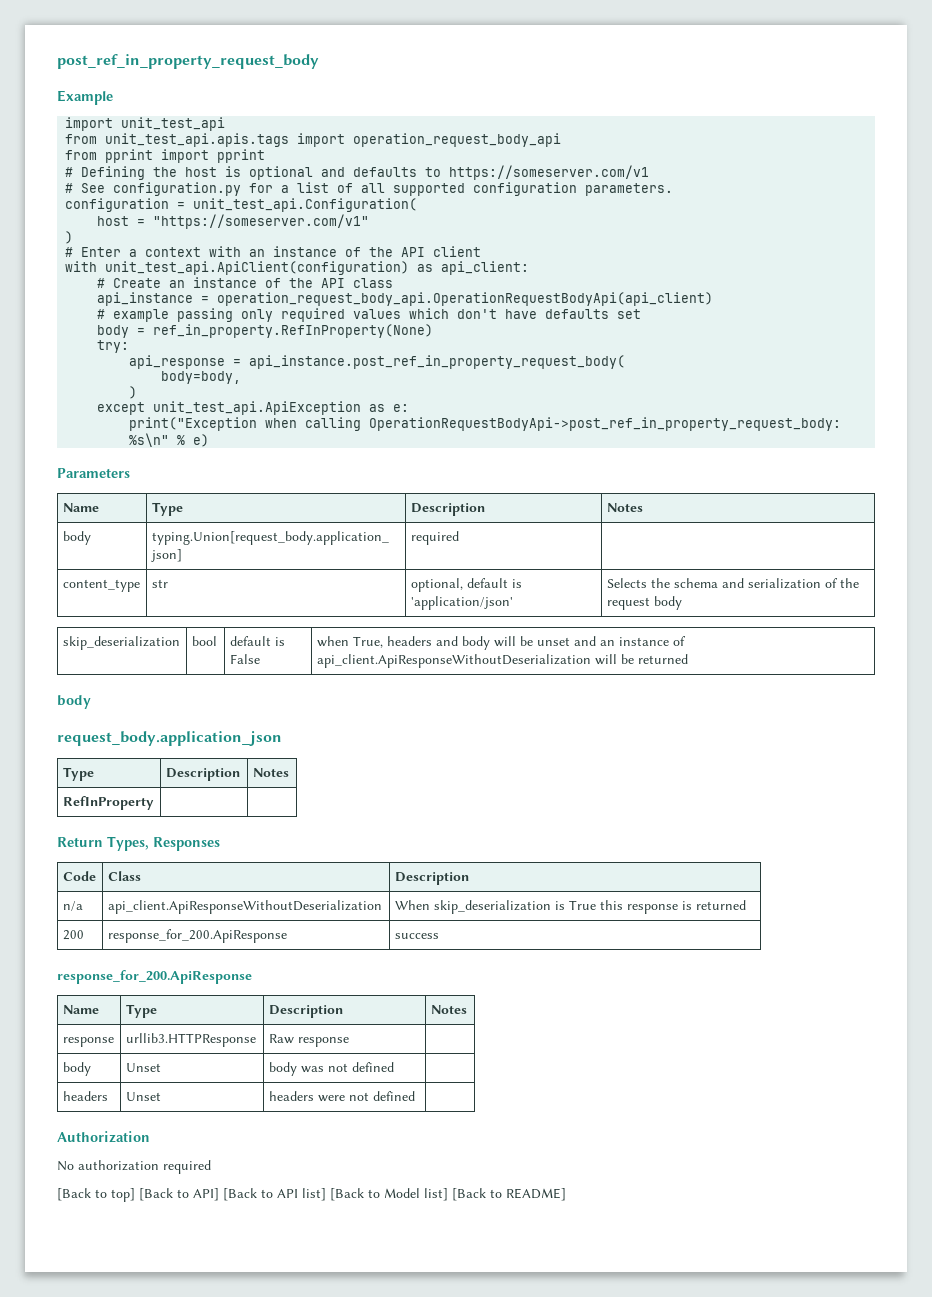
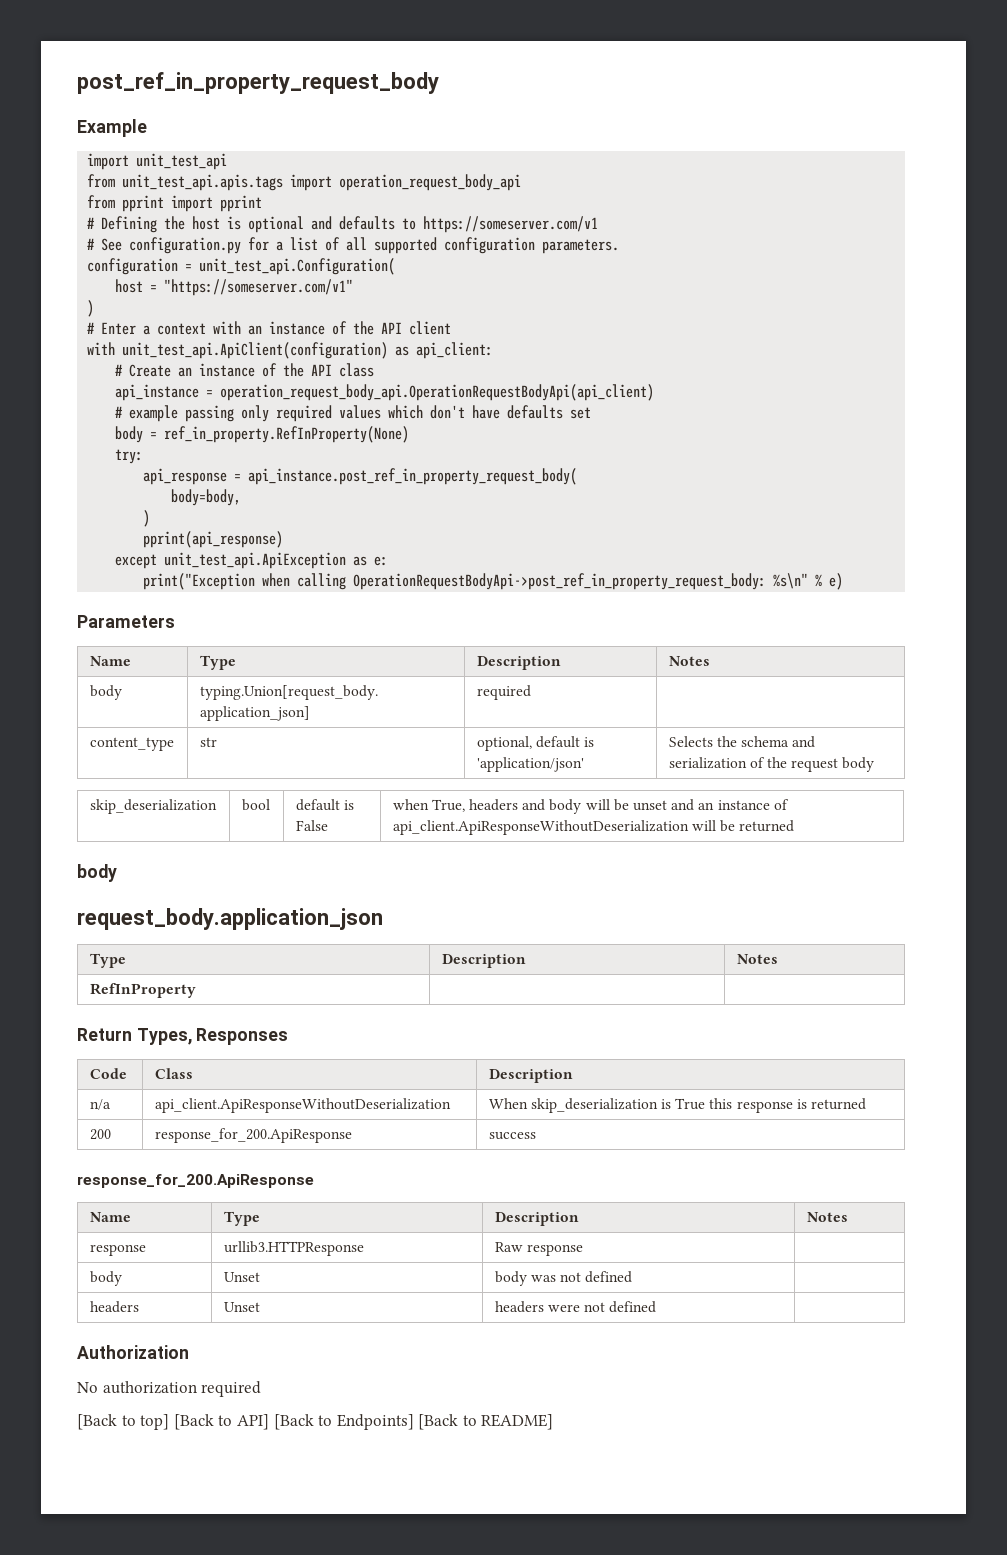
+ pprint(api_response)
- [Back to top] [Back to API] [Back to API list] [Back to Model list] [Back to README]
+ [Back to top] [Back to API] [Back to Endpoints] [Back to README]

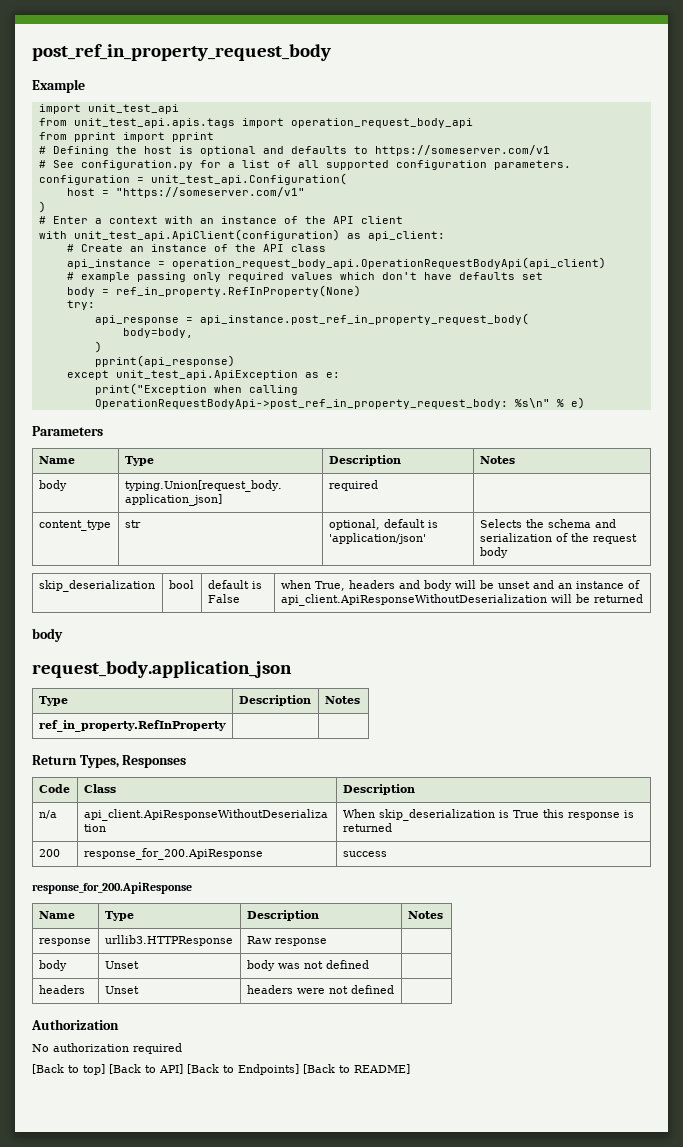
- RefInProperty | |
+ ref_in_property.RefInProperty | |

